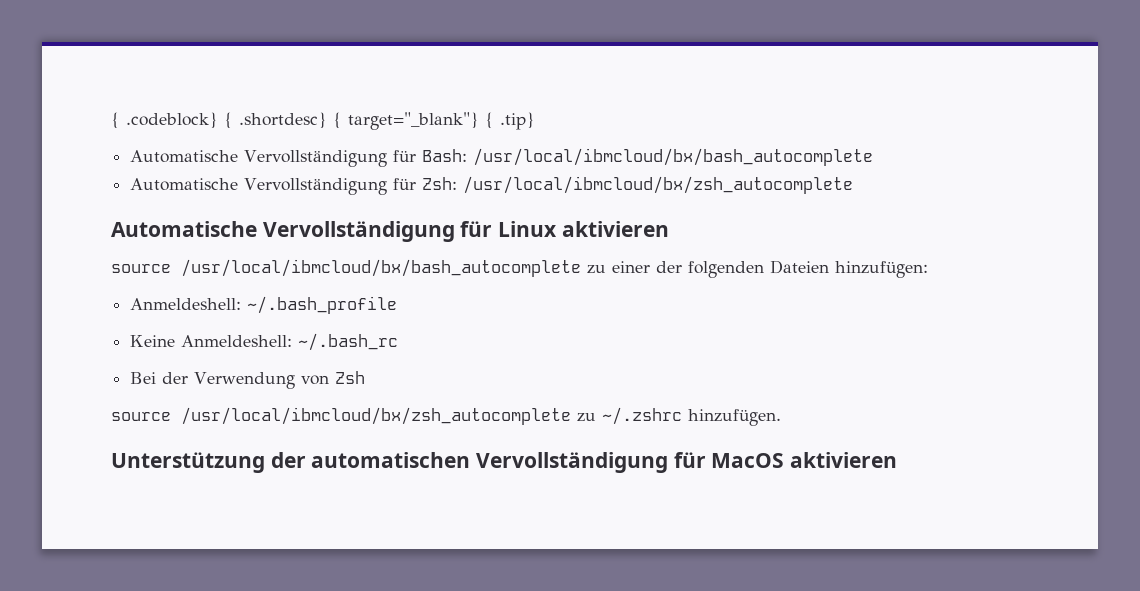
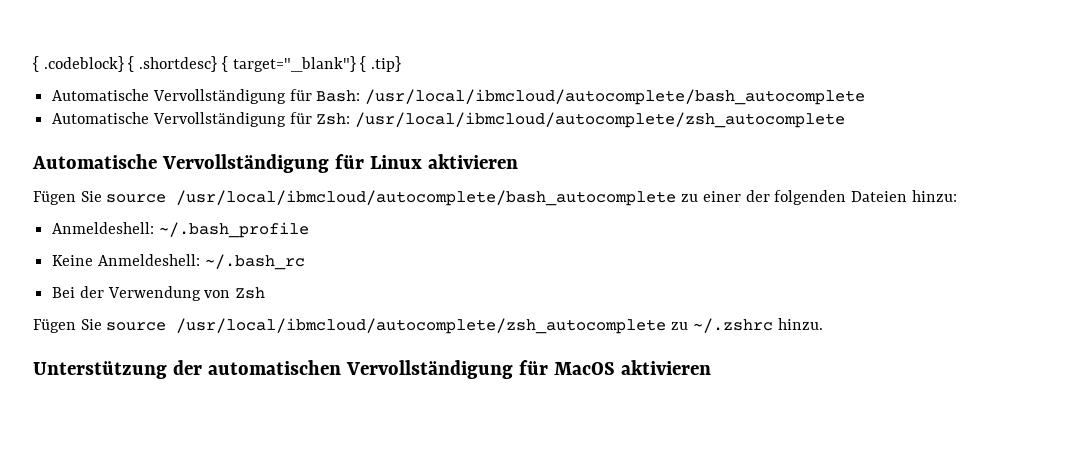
- Automatische Vervollständigung für Bash: /usr/local/ibmcloud/bx/bash_autocomplete
+ Automatische Vervollständigung für Bash: /usr/local/ibmcloud/autocomplete/bash_autocomplete
- Automatische Vervollständigung für Zsh: /usr/local/ibmcloud/bx/zsh_autocomplete
+ Automatische Vervollständigung für Zsh: /usr/local/ibmcloud/autocomplete/zsh_autocomplete
- source /usr/local/ibmcloud/bx/bash_autocomplete zu einer der folgenden Dateien hinzufügen:
+ Fügen Sie source /usr/local/ibmcloud/autocomplete/bash_autocomplete zu einer der folgenden Dateien hinzu:
- source /usr/local/ibmcloud/bx/zsh_autocomplete zu ~/.zshrc hinzufügen.
+ Fügen Sie source /usr/local/ibmcloud/autocomplete/zsh_autocomplete zu ~/.zshrc hinzu.

